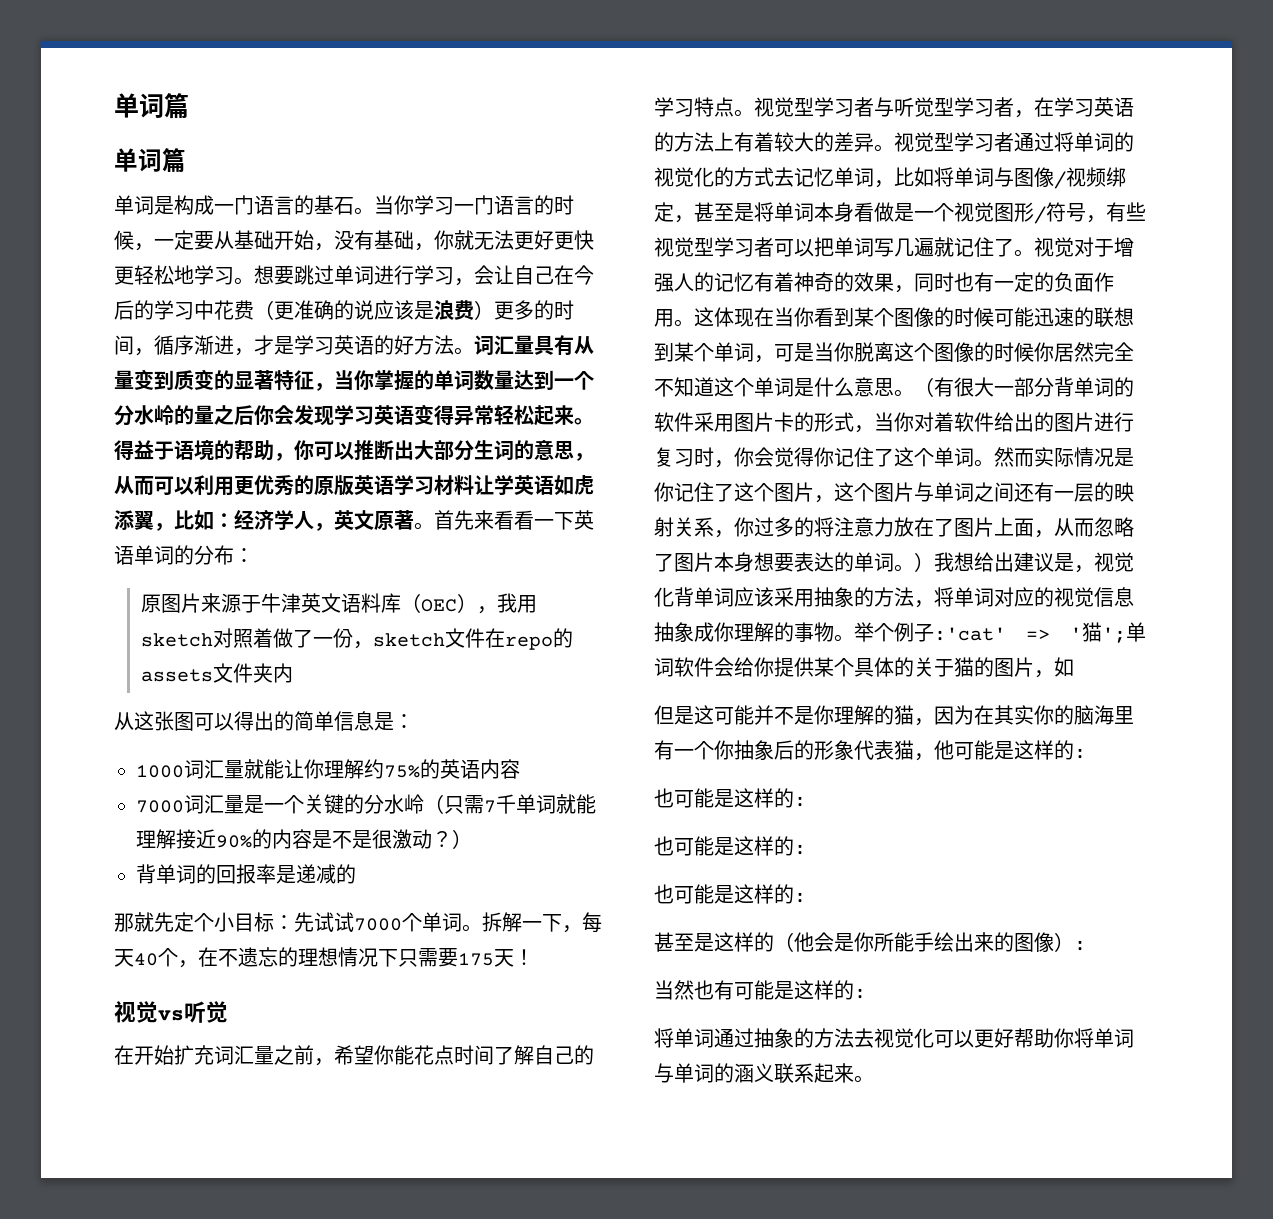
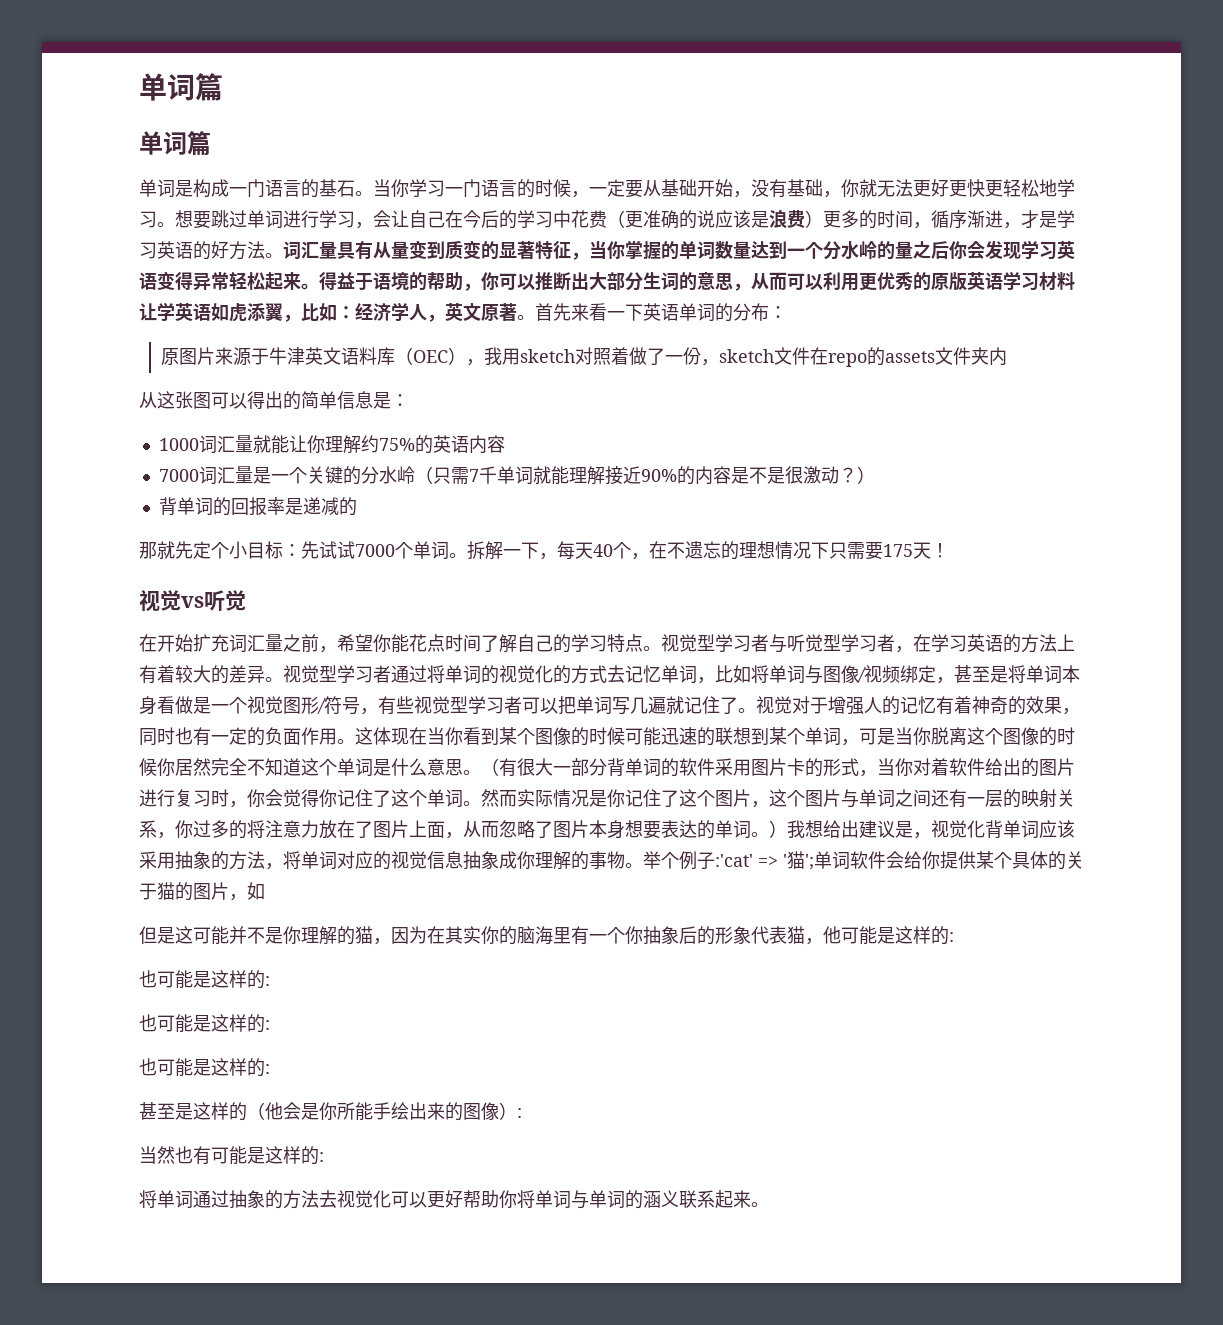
- 首先来看看一下英语单词的分布：
+ 首先来看一下英语单词的分布：

